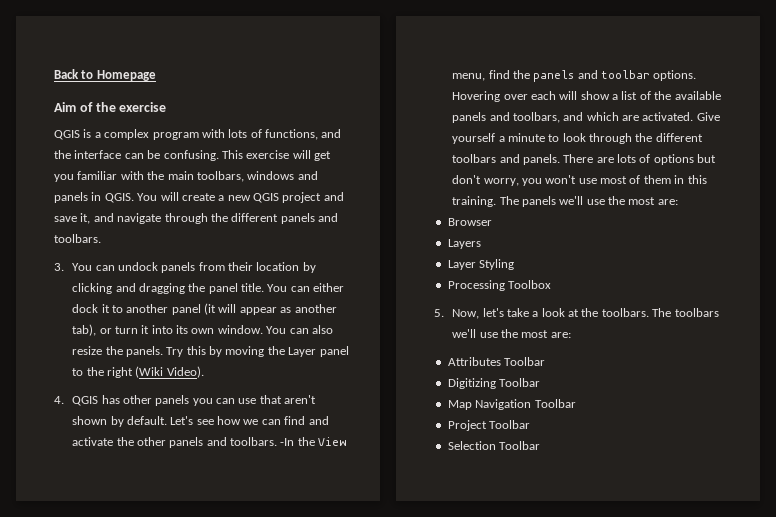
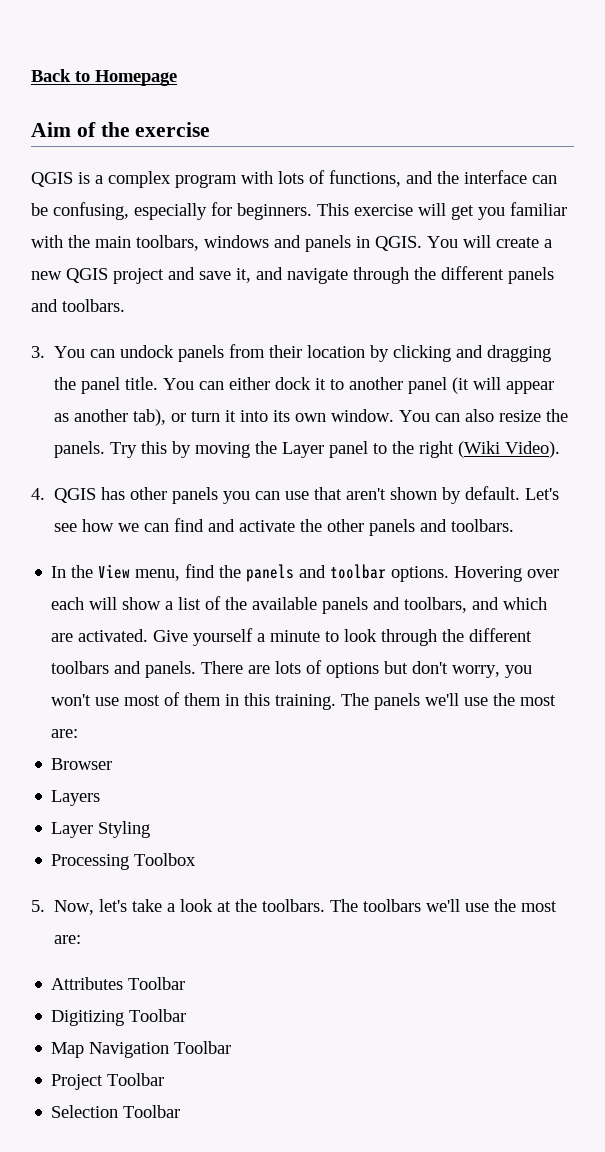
- QGIS is a complex program with lots of functions, and the interface can be confusing.
+ QGIS is a complex program with lots of functions, and the interface can be confusing, especially for beginners.
- Let's see how we can find and activate the other panels and toolbars. -In the View menu, find the panels and toolbar options.
+ Let's see how we can find and activate the other panels and toolbars.
+ In the View menu, find the panels and toolbar options.

